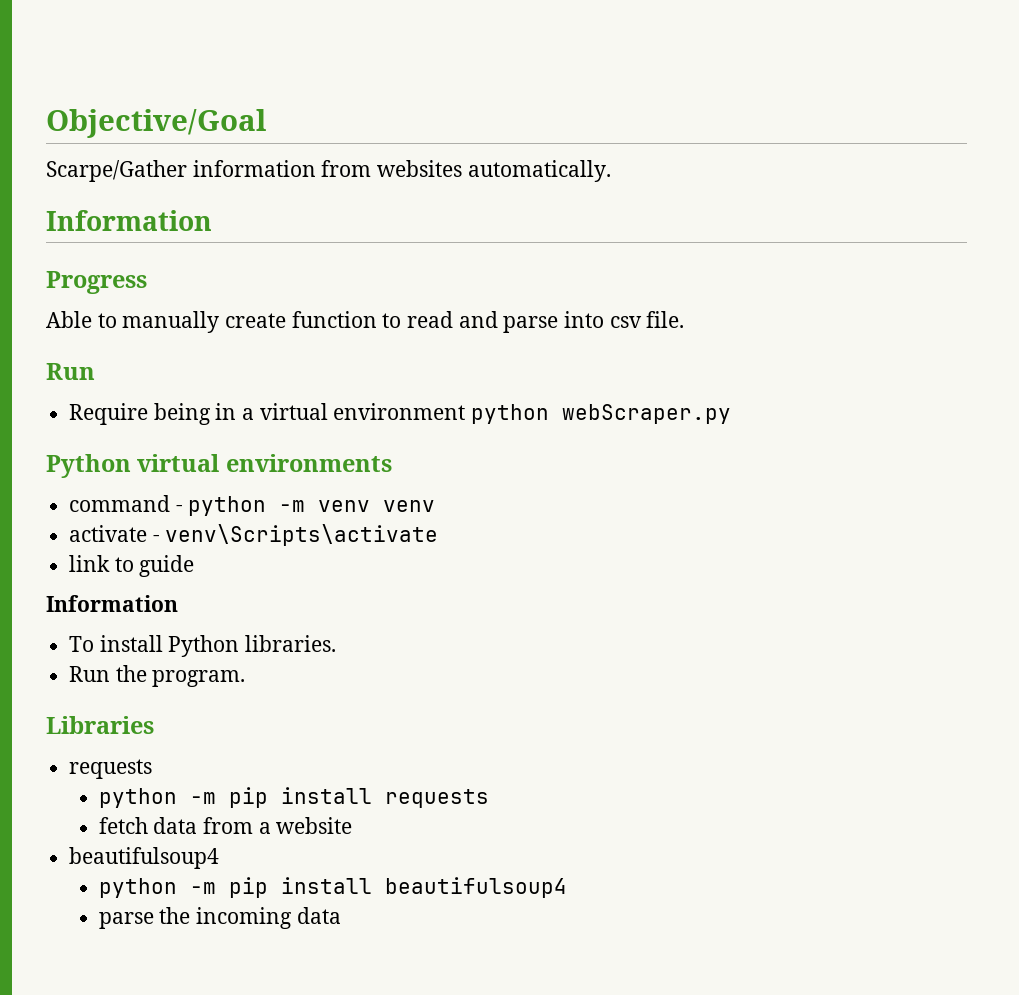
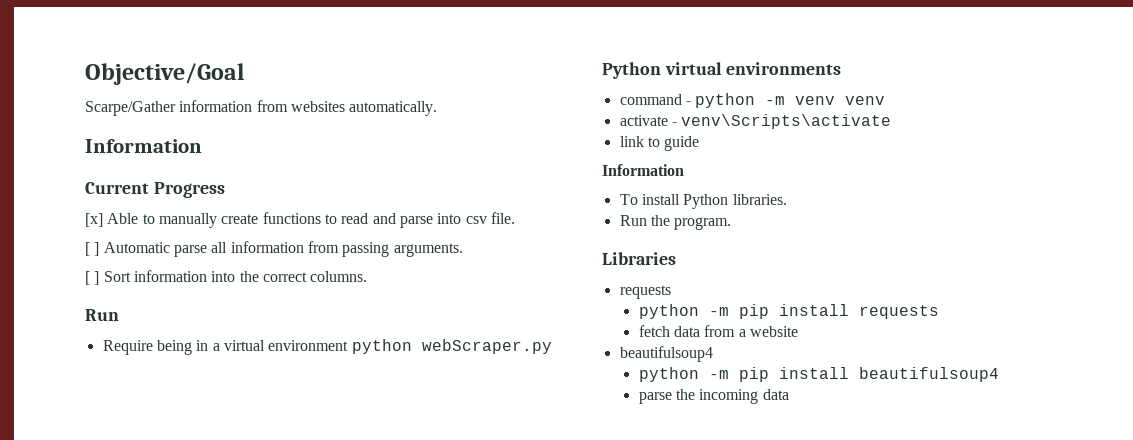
- Progress
+ Current Progress
- Able to manually create function to read and parse into csv file.
+ [x] Able to manually create functions to read and parse into csv file.
+ [ ] Automatic parse all information from passing arguments.
+ [ ] Sort information into the correct columns.

